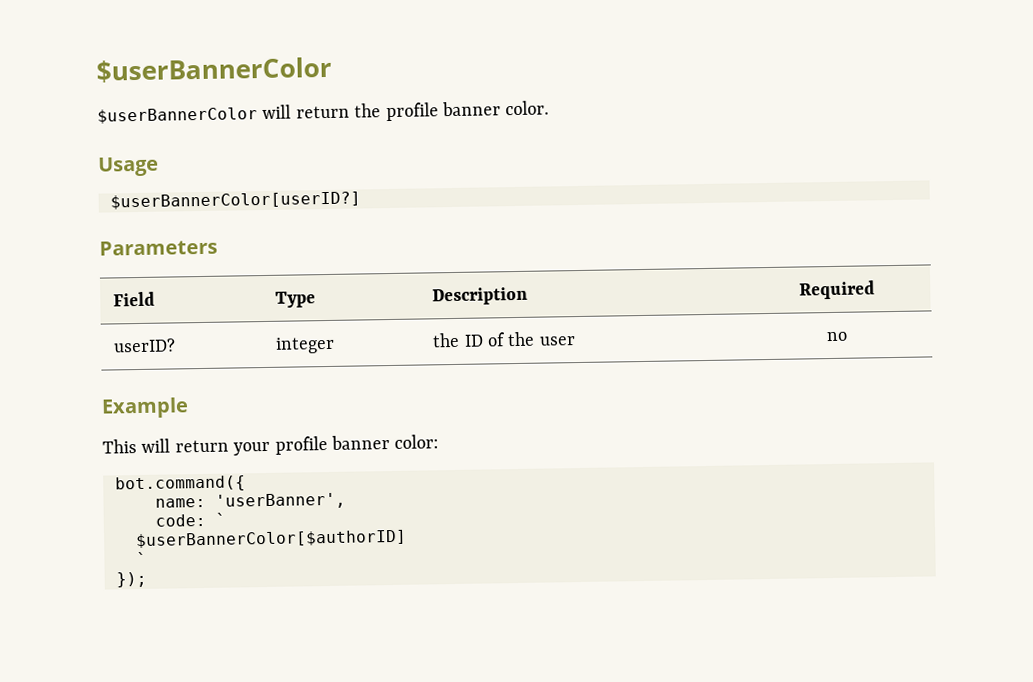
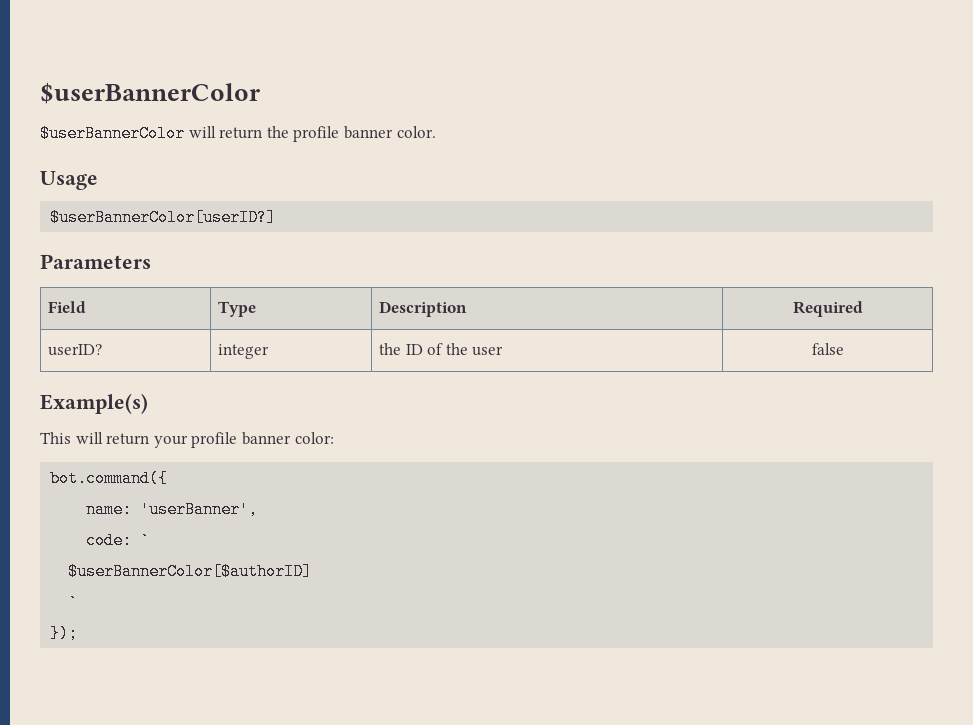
- userID? | integer | the ID of the user | no
- Example
+ userID? | integer | the ID of the user | false
+ Example(s)

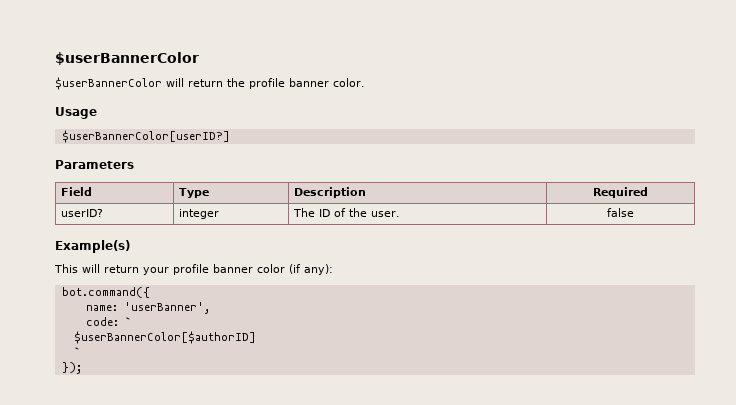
- userID? | integer | the ID of the user | false
+ userID? | integer | The ID of the user. | false
- This will return your profile banner color:
+ This will return your profile banner color (if any):

